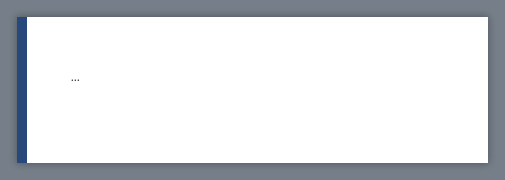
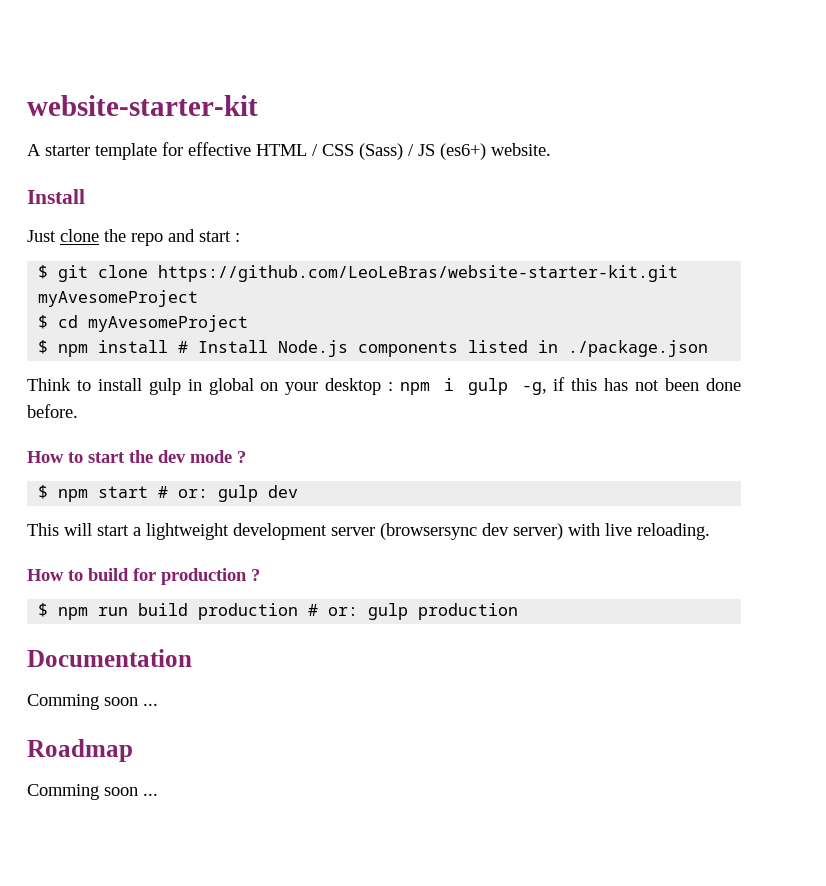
- ...
+ website-starter-kit
+ A starter template for effective HTML / CSS (Sass) / JS (es6+) website.
+ Install
+ Just clone the repo and start :
+ $ git clone https://github.com/LeoLeBras/website-starter-kit.git myAvesomeProject
+ $ cd myAvesomeProject
+ $ npm install # Install Node.js components listed in ./package.json
+ Think to install gulp in global on your desktop : npm i gulp -g, if this has not been done before.
+ How to start the dev mode ?
+ $ npm start # or: gulp dev
+ This will start a lightweight development server (browsersync dev server) with live reloading.
+ How to build for production ?
+ $ npm run build production # or: gulp production
+ Documentation
+ Comming soon ...
+ Roadmap
+ Comming soon ...

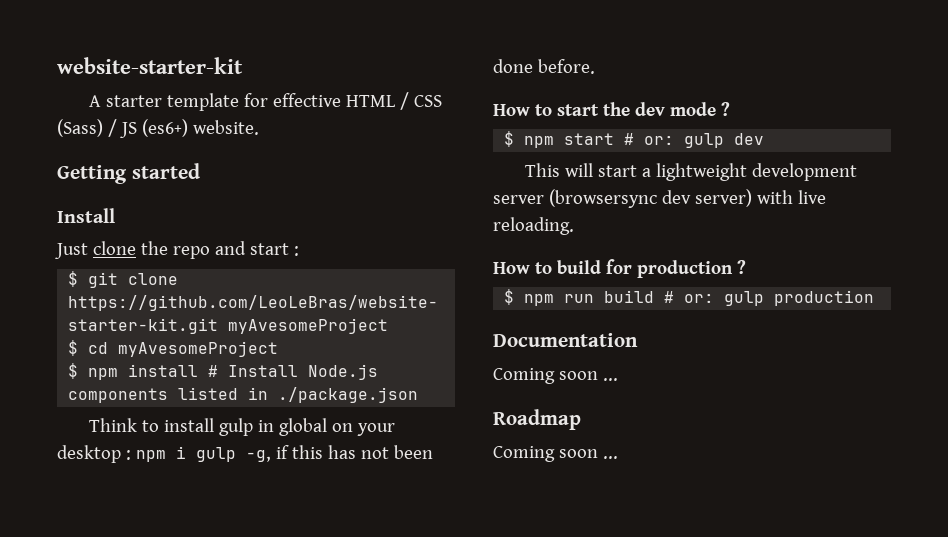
+ Getting started
- $ npm run build production # or: gulp production
+ $ npm run build # or: gulp production
  Documentation
- Comming soon ...
+ Coming soon ...
  Roadmap
- Comming soon ...
+ Coming soon ...

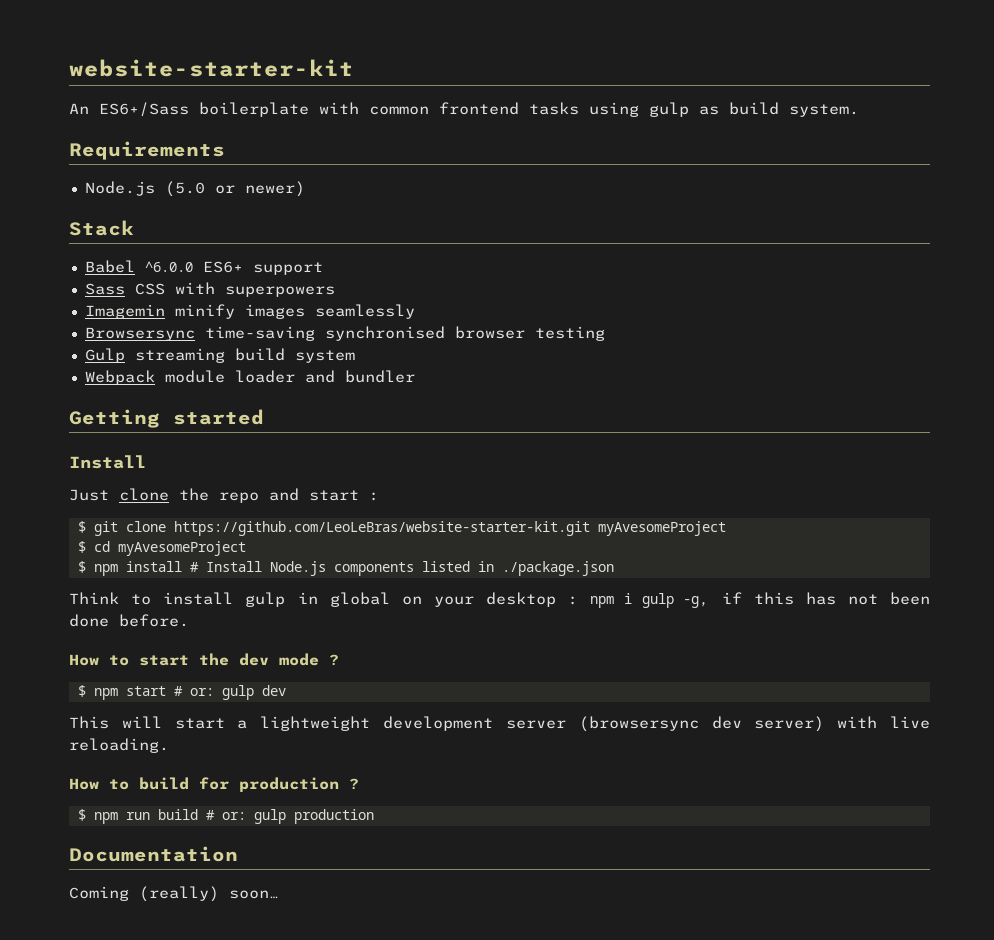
- A starter template for effective HTML / CSS (Sass) / JS (es6+) website.
+ An ES6+/Sass boilerplate with common frontend tasks using gulp as build system.
+ Requirements
+ Node.js (5.0 or newer)
+ Stack
+ Babel ^6.0.0 ES6+ support
+ Sass CSS with superpowers
+ Imagemin minify images seamlessly
+ Browsersync time-saving synchronised browser testing
+ Gulp streaming build system
+ Webpack module loader and bundler
  Documentation
- Coming soon ...
- Roadmap
- Coming soon ...
+ Coming (really) soon…

